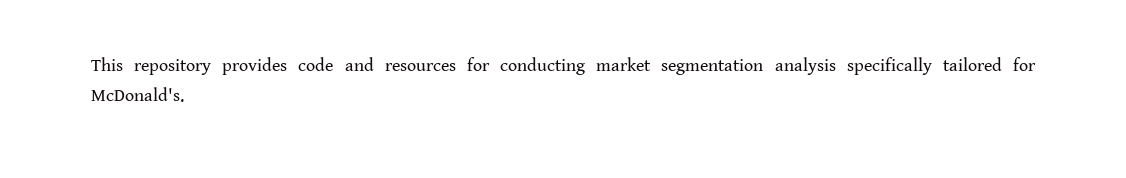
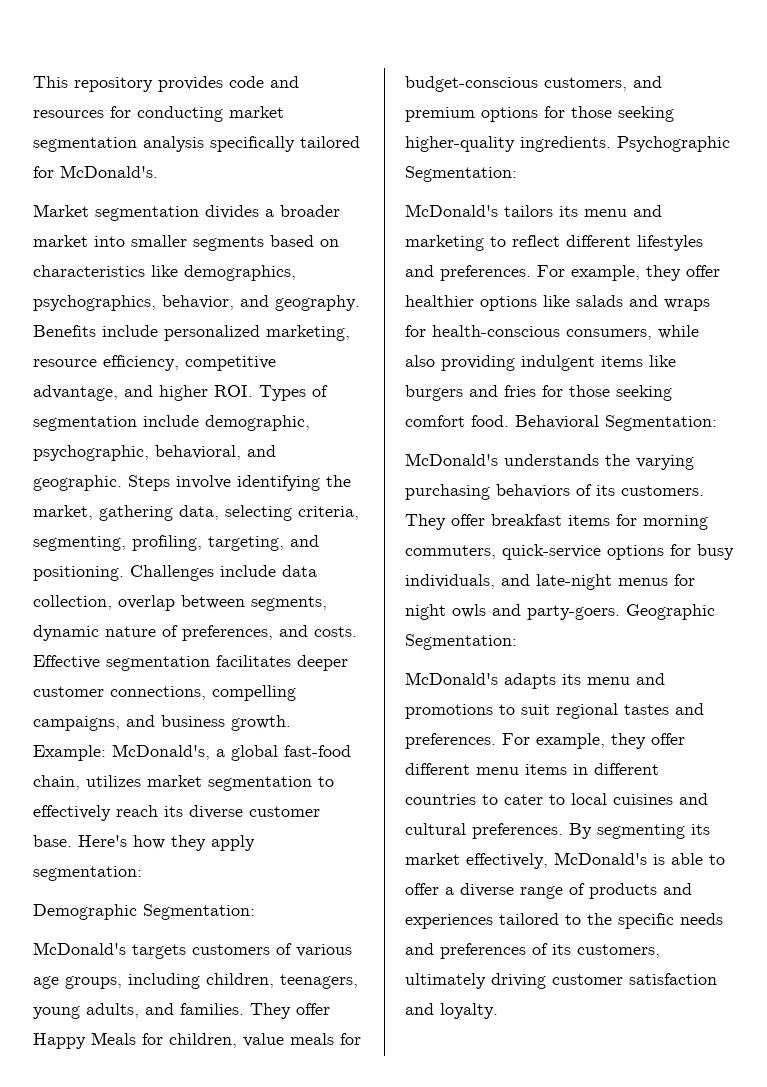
+ Market segmentation divides a broader market into smaller segments based on characteristics like demographics, psychographics, behavior, and geography. Benefits include personalized marketing, resource efficiency, competitive advantage, and higher ROI. Types of segmentation include demographic, psychographic, behavioral, and geographic. Steps involve identifying the market, gathering data, selecting criteria, segmenting, profiling, targeting, and positioning. Challenges include data collection, overlap between segments, dynamic nature of preferences, and costs. Effective segmentation facilitates deeper customer connections, compelling campaigns, and business growth. Example: McDonald's, a global fast-food chain, utilizes market segmentation to effectively reach its diverse customer base. Here's how they apply segmentation:
+ Demographic Segmentation:
+ McDonald's targets customers of various age groups, including children, teenagers, young adults, and families. They offer Happy Meals for children, value meals for budget-conscious customers, and premium options for those seeking higher-quality ingredients. Psychographic Segmentation:
+ McDonald's tailors its menu and marketing to reflect different lifestyles and preferences. For example, they offer healthier options like salads and wraps for health-conscious consumers, while also providing indulgent items like burgers and fries for those seeking comfort food. Behavioral Segmentation:
+ McDonald's understands the varying purchasing behaviors of its customers. They offer breakfast items for morning commuters, quick-service options for busy individuals, and late-night menus for night owls and party-goers. Geographic Segmentation:
+ McDonald's adapts its menu and promotions to suit regional tastes and preferences. For example, they offer different menu items in different countries to cater to local cuisines and cultural preferences. By segmenting its market effectively, McDonald's is able to offer a diverse range of products and experiences tailored to the specific needs and preferences of its customers, ultimately driving customer satisfaction and loyalty.

